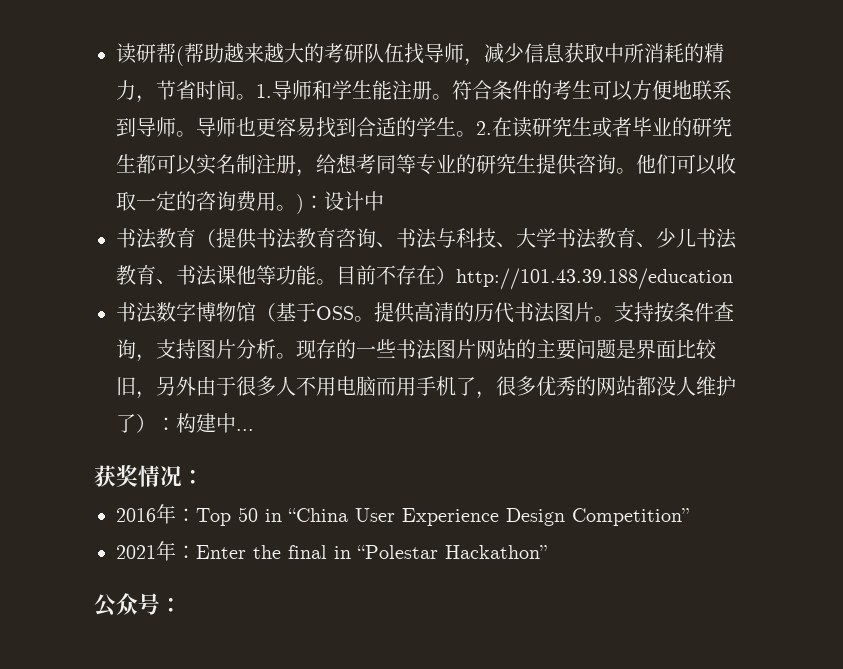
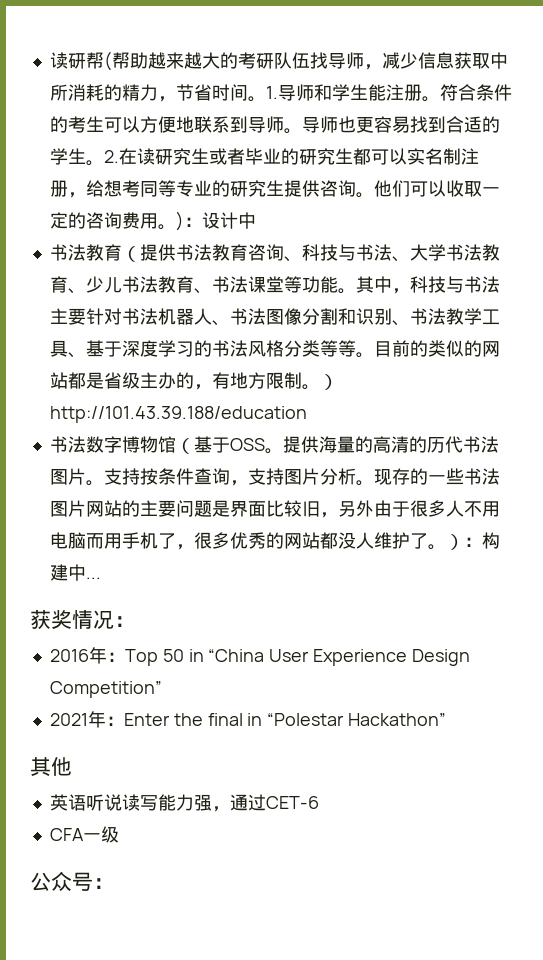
- 书法教育（提供书法教育咨询、书法与科技、大学书法教育、少儿书法教育、书法课他等功能。
+ 书法教育（提供书法教育咨询、科技与书法、大学书法教育、少儿书法教育、书法课堂等功能。
- 目前不存在）http://101.43.39.188/education
+ 其中，科技与书法主要针对书法机器人、书法图像分割和识别、书法教学工具、基于深度学习的书法风格分类等等。目前的类似的网站都是省级主办的，有地方限制。）http://101.43.39.188/education
- 提供高清的历代书法图片。
+ 提供海量的高清的历代书法图片。
- 现存的一些书法图片网站的主要问题是界面比较旧，另外由于很多人不用电脑而用手机了，很多优秀的网站都没人维护了）：构建中...
+ 现存的一些书法图片网站的主要问题是界面比较旧，另外由于很多人不用电脑而用手机了，很多优秀的网站都没人维护了。）：构建中...
+ 其他
+ 英语听说读写能力强，通过CET-6
+ CFA一级

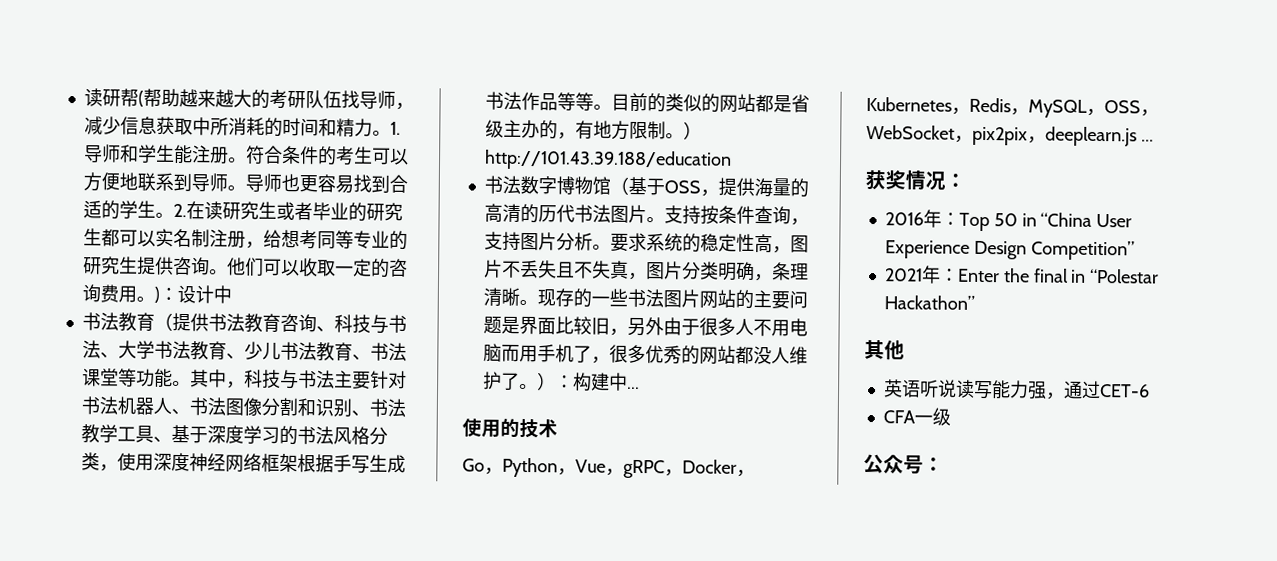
- 读研帮(帮助越来越大的考研队伍找导师，减少信息获取中所消耗的精力，节省时间。
+ 读研帮(帮助越来越大的考研队伍找导师，减少信息获取中所消耗的时间和精力。
- 其中，科技与书法主要针对书法机器人、书法图像分割和识别、书法教学工具、基于深度学习的书法风格分类等等。
+ 其中，科技与书法主要针对书法机器人、书法图像分割和识别、书法教学工具、基于深度学习的书法风格分类，使用深度神经网络框架根据手写生成书法作品等等。
- 书法数字博物馆（基于OSS。提供海量的高清的历代书法图片。
+ 书法数字博物馆（基于OSS，提供海量的高清的历代书法图片。
+ 要求系统的稳定性高，图片不丢失且不失真，图片分类明确，条理清晰。
+ 使用的技术
+ Go，Python，Vue，gRPC，Docker，Kubernetes，Redis，MySQL，OSS，WebSocket，pix2pix，deeplearn.js ...

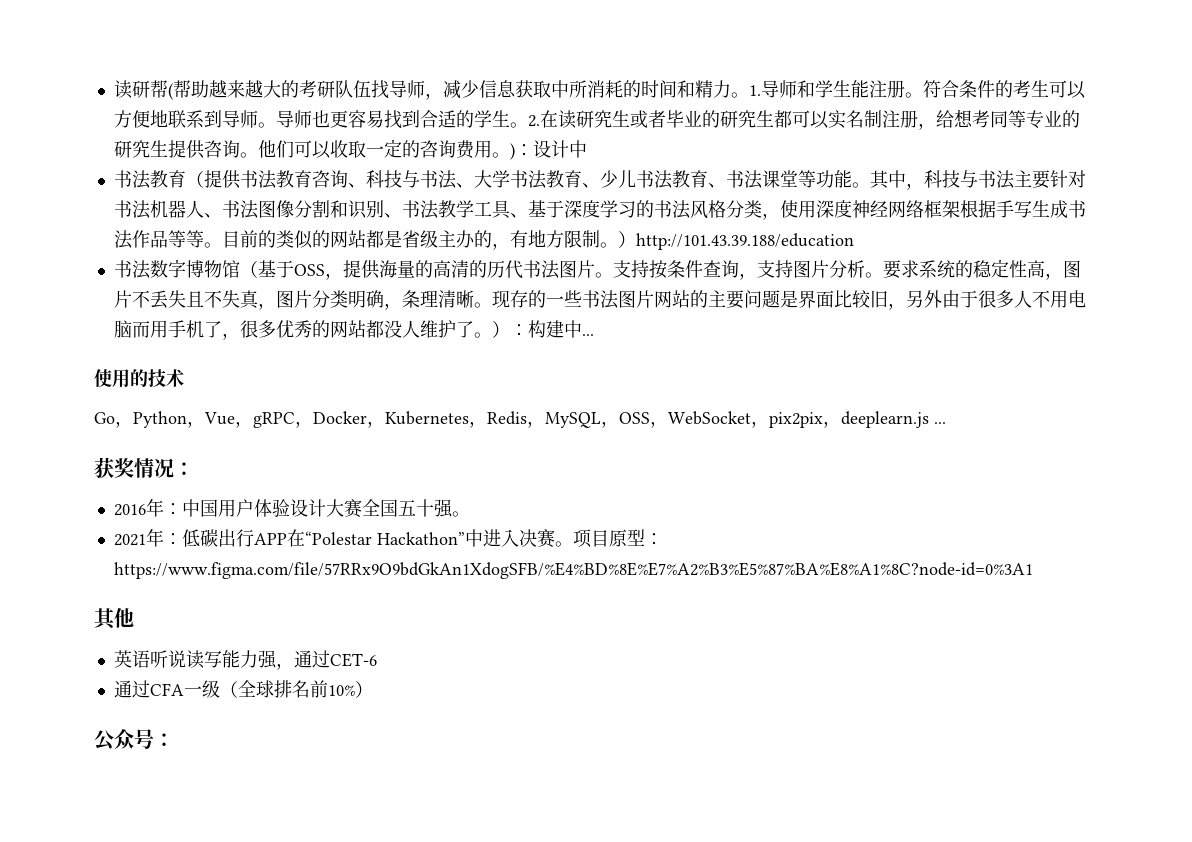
- 2016年：Top 50 in “China User Experience Design Competition”
- 2021年：Enter the final in “Polestar Hackathon”
+ 2016年：中国用户体验设计大赛全国五十强。
+ 2021年：低碳出行APP在“Polestar Hackathon”中进入决赛。项目原型：https://www.figma.com/file/57RRx9O9bdGkAn1XdogSFB/%E4%BD%8E%E7%A2%B3%E5%87%BA%E8%A1%8C?node-id=0%3A1
- CFA一级
+ 通过CFA一级（全球排名前10%）

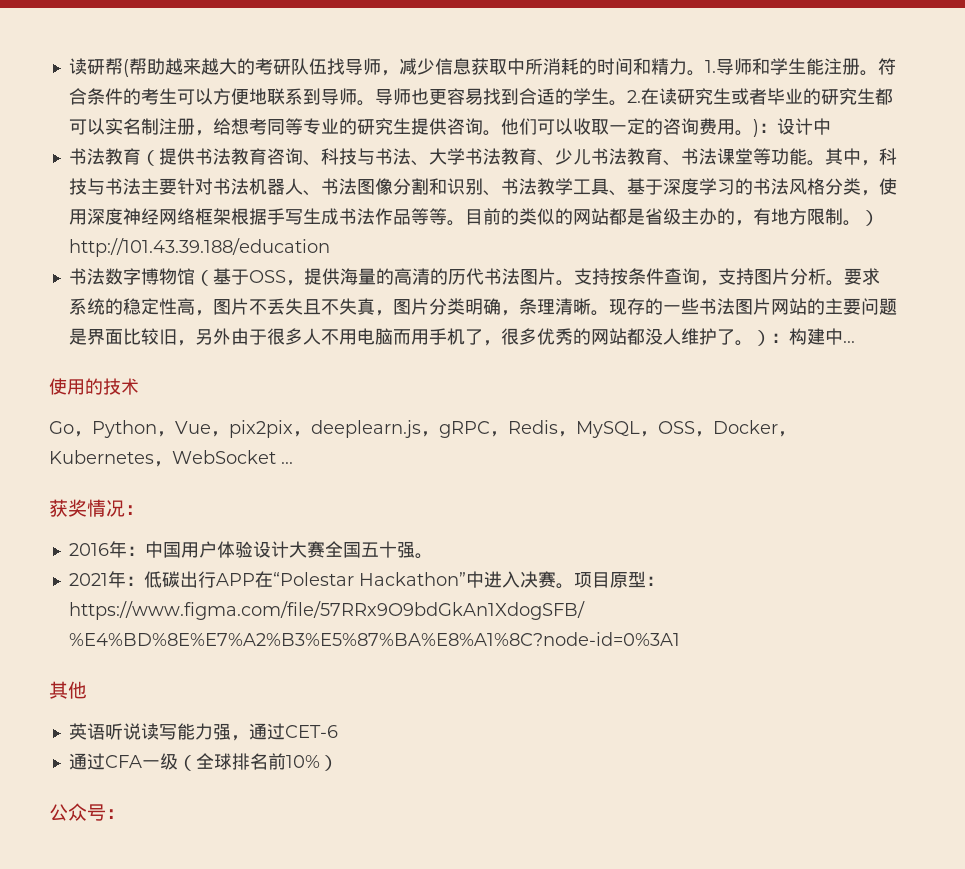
- Go，Python，Vue，gRPC，Docker，Kubernetes，Redis，MySQL，OSS，WebSocket，pix2pix，deeplearn.js ...
+ Go，Python，Vue，pix2pix，deeplearn.js，gRPC，Redis，MySQL，OSS，Docker，Kubernetes，WebSocket ...

